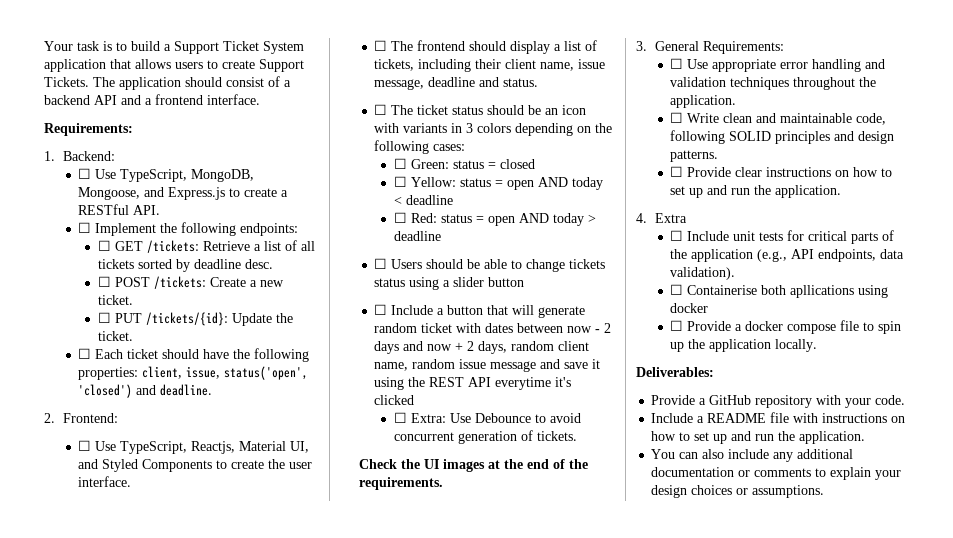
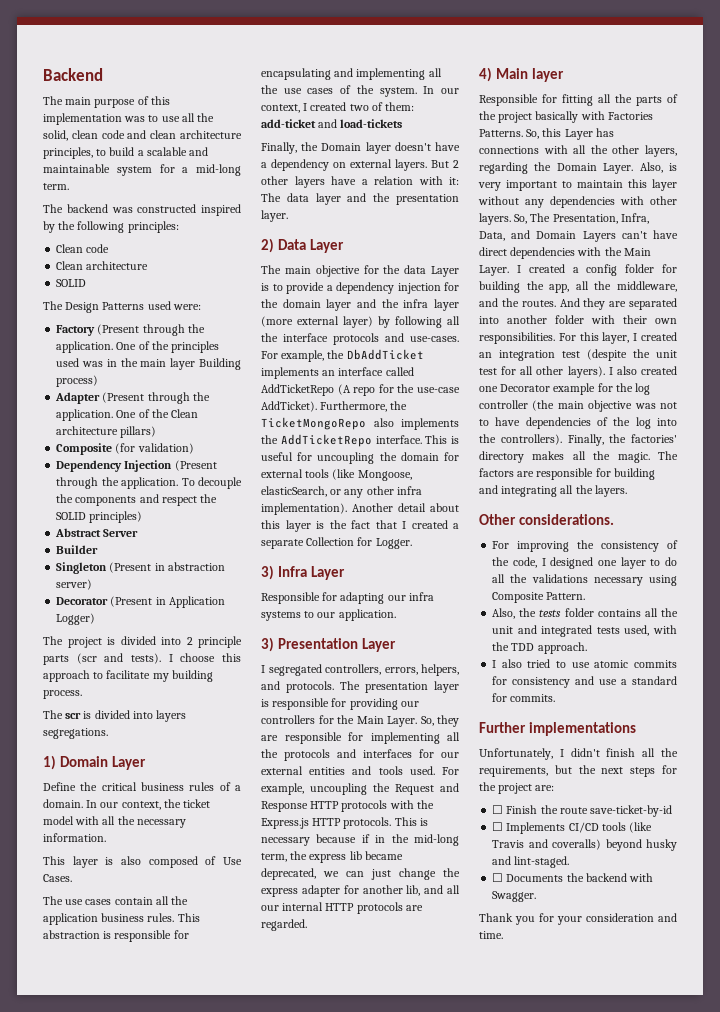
- Your task is to build a Support Ticket System application that allows users to create Support Tickets. The application should consist of a backend API and a frontend interface.
- Requirements:
- 1. Backend:
- ☐ Use TypeScript, MongoDB, Mongoose, and Express.js to create a RESTful API.
- ☐ Implement the following endpoints:
- ☐ GET /tickets: Retrieve a list of all tickets sorted by deadline desc.
- ☐ POST /tickets: Create a new ticket.
- ☐ PUT /tickets/{id}: Update the ticket.
- ☐ Each ticket should have the following properties: client, issue, status('open', 'closed') and deadline.
- 2. Frontend:
- ☐ Use TypeScript, Reactjs, Material UI, and Styled Components to create the user interface.
- ☐ The frontend should display a list of tickets, including their client name, issue message, deadline and status.
- ☐ The ticket status should be an icon with variants in 3 colors depending on the following cases:
- ☐ Green: status = closed
- ☐ Yellow: status = open AND today < deadline
- ☐ Red: status = open AND today > deadline
- ☐ Users should be able to change tickets status using a slider button
- ☐ Include a button that will generate random ticket with dates between now - 2 days and now + 2 days, random client name, random issue message and save it using the REST API everytime it's clicked
- ☐ Extra: Use Debounce to avoid concurrent generation of tickets.
- Check the UI images at the end of the requirements.
- 3. General Requirements:
- ☐ Use appropriate error handling and validation techniques throughout the application.
- ☐ Write clean and maintainable code, following SOLID principles and design patterns.
- ☐ Provide clear instructions on how to set up and run the application.
- 4. Extra
- ☐ Include unit tests for critical parts of the application (e.g., API endpoints, data validation).
- ☐ Containerise both apllications using docker
- ☐ Provide a docker compose file to spin up the application locally.
- Deliverables:
- Provide a GitHub repository with your code.
- Include a README file with instructions on how to set up and run the application.
- You can also include any additional documentation or comments to explain your design choices or assumptions.
+ Backend
+ The main purpose of this implementation was to use all the solid, clean code and clean architecture principles, to build a scalable and maintainable system for a mid-long term.
+ The backend was constructed inspired by the following principles:
+ Clean code
+ Clean architecture
+ SOLID
+ The Design Patterns used were:
+ Factory (Present through the application. One of the principles used was in the main layer Building process)
+ Adapter (Present through the application. One of the Clean architecture pillars)
+ Composite (for validation)
+ Dependency Injection (Present through the application. To decouple the components and respect the SOLID principles)
+ Abstract Server
+ Builder
+ Singleton (Present in abstraction server)
+ Decorator (Present in Application Logger)
+ The project is divided into 2 principle parts (scr and tests). I choose this approach to facilitate my building process.
+ The scr is divided into layers segregations.
+ 1) Domain Layer
+ Define the critical business rules of a domain. In our context, the ticket model with all the necessary information.
+ This layer is also composed of Use Cases.
+ The use cases contain all the application business rules. This abstraction is responsible for encapsulating and implementing all the use cases of the system. In our context, I created two of them: add-ticket and load-tickets
+ Finally, the Domain layer doesn't have a dependency on external layers. But 2 other layers have a relation with it: The data layer and the presentation layer.
+ 2) Data Layer
+ The main objective for the data Layer is to provide a dependency injection for the domain layer and the infra layer (more external layer) by following all the interface protocols and use-cases. For example, the DbAddTicket implements an interface called AddTicketRepo (A repo for the use-case AddTicket). Furthermore, the TicketMongoRepo also implements the AddTicketRepo interface. This is useful for uncoupling the domain for external tools (like Mongoose, elasticSearch, or any other infra implementation). Another detail about this layer is the fact that I created a separate Collection for Logger.
+ 3) Infra Layer
+ Responsible for adapting our infra systems to our application.
+ 3) Presentation Layer
+ I segregated controllers, errors, helpers, and protocols. The presentation layer is responsible for providing our controllers for the Main Layer. So, they are responsible for implementing all the protocols and interfaces for our external entities and tools used. For example, uncoupling the Request and Response HTTP protocols with the Express.js HTTP protocols. This is necessary because if in the mid-long term, the express lib became deprecated, we can just change the express adapter for another lib, and all our internal HTTP protocols are regarded.
+ 4) Main layer
+ Responsible for fitting all the parts of the project basically with Factories Patterns. So, this Layer has connections with all the other layers, regarding the Domain Layer. Also, is very important to maintain this layer without any dependencies with other layers. So, The Presentation, Infra, Data, and Domain Layers can't have direct dependencies with the Main Layer. I created a config folder for building the app, all the middleware, and the routes. And they are separated into another folder with their own responsibilities. For this layer, I created an integration test (despite the unit test for all other layers). I also created one Decorator example for the log controller (the main objective was not to have dependencies of the log into the controllers). Finally, the factories' directory makes all the magic. The factors are responsible for building and integrating all the layers.
+ Other considerations.
+ For improving the consistency of the code, I designed one layer to do all the validations necessary using Composite Pattern.
+ Also, the tests folder contains all the unit and integrated tests used, with the TDD approach.
+ I also tried to use atomic commits for consistency and use a standard for commits.
+ Further implementations
+ Unfortunately, I didn't finish all the requirements, but the next steps for the project are:
+ ☐ Finish the route save-ticket-by-id
+ ☐ Implements CI/CD tools (like Travis and coveralls) beyond husky and lint-staged.
+ ☐ Documents the backend with Swagger.
+ Thank you for your consideration and time.

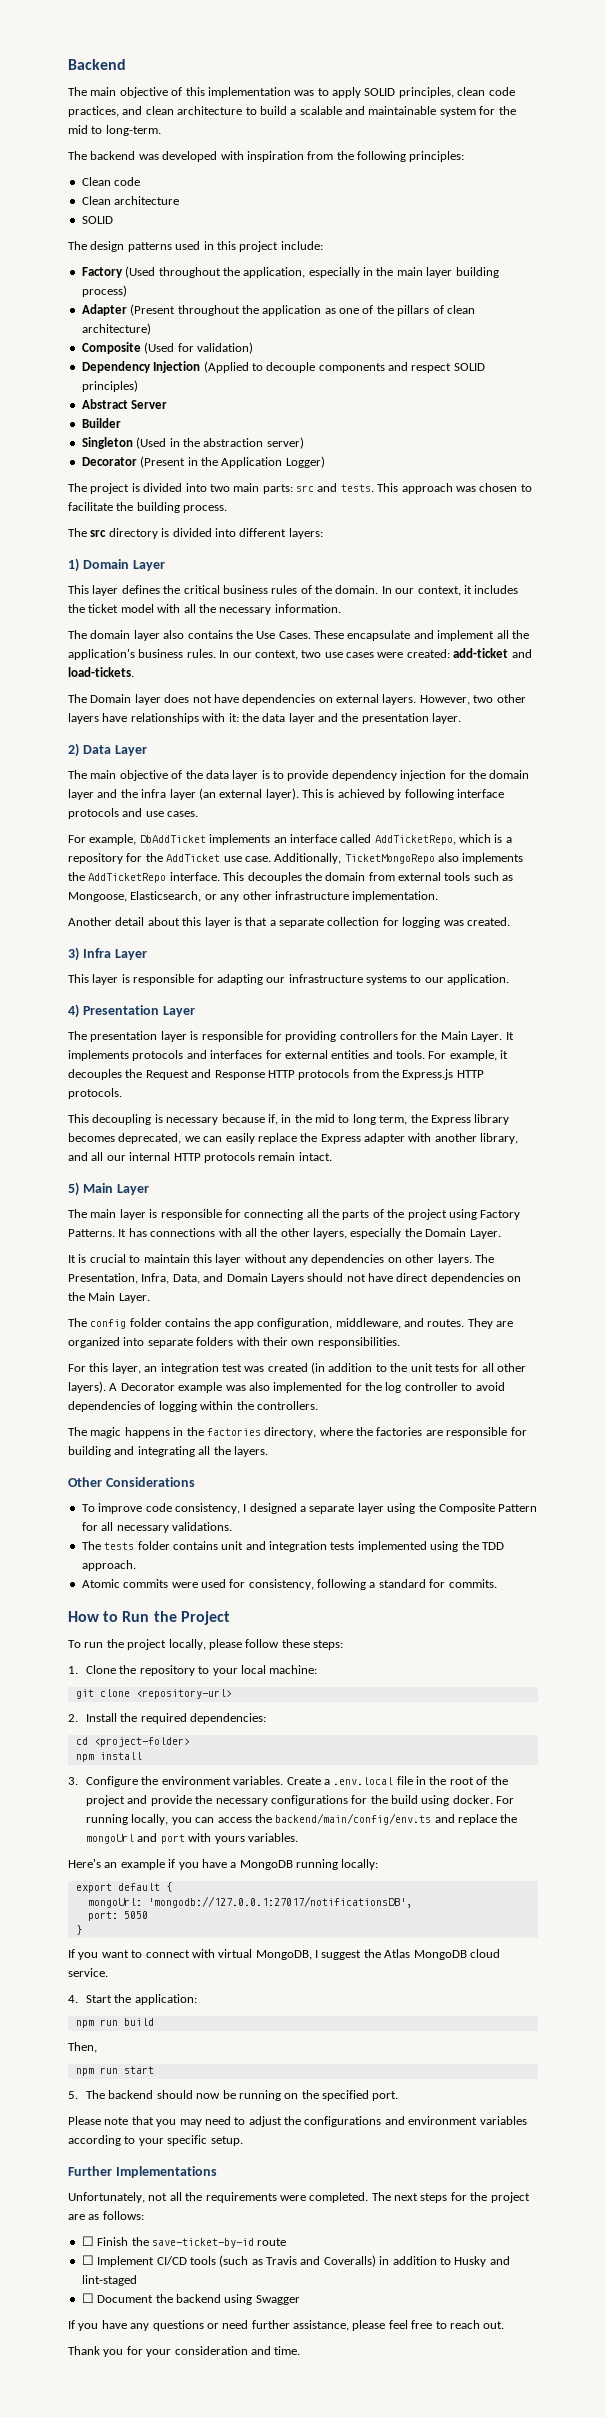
- The main purpose of this implementation was to use all the solid, clean code and clean architecture principles, to build a scalable and maintainable system for a mid-long term.
+ The main objective of this implementation was to apply SOLID principles, clean code practices, and clean architecture to build a scalable and maintainable system for the mid to long-term.
- The backend was constructed inspired by the following principles:
+ The backend was developed with inspiration from the following principles:
- The Design Patterns used were:
- Factory (Present through the application. One of the principles used was in the main layer Building process)
+ The design patterns used in this project include:
+ Factory (Used throughout the application, especially in the main layer building process)
- Adapter (Present through the application. One of the Clean architecture pillars)
- Composite (for validation)
+ Adapter (Present throughout the application as one of the pillars of clean architecture)
+ Composite (Used for validation)
- Dependency Injection (Present through the application. To decouple the components and respect the SOLID principles)
+ Dependency Injection (Applied to decouple components and respect SOLID principles)
- Singleton (Present in abstraction server)
+ Singleton (Used in the abstraction server)
- Decorator (Present in Application Logger)
+ Decorator (Present in the Application Logger)
- The project is divided into 2 principle parts (scr and tests). I choose this approach to facilitate my building process.
+ The project is divided into two main parts: src and tests. This approach was chosen to facilitate the building process.
- The scr is divided into layers segregations.
+ The src directory is divided into different layers:
- Define the critical business rules of a domain.
+ This layer defines the critical business rules of the domain.
- In our context, the ticket model with all the necessary information.
+ In our context, it includes the ticket model with all the necessary information.
- This layer is also composed of Use Cases.
- The use cases contain all the application business rules.
+ The domain layer also contains the Use Cases. These encapsulate and implement all the application's business rules.
- This abstraction is responsible for encapsulating and implementing all the use cases of the system. In our context, I created two of them: add-ticket and load-tickets
- Finally, the Domain layer doesn't have a dependency on external layers.
+ In our context, two use cases were created: add-ticket and load-tickets.
+ The Domain layer does not have dependencies on external layers.
- But 2 other layers have a relation with it: The data layer and the presentation layer.
+ However, two other layers have relationships with it: the data layer and the presentation layer.
- The main objective for the data Layer is to provide a dependency injection for the domain layer and the infra layer (more external layer) by following all the interface protocols and use-cases. For example, the DbAddTicket implements an interface called AddTicketRepo (A repo for the use-case AddTicket). Furthermore, the TicketMongoRepo also implements the AddTicketRepo interface.
+ The main objective of the data layer is to provide dependency injection for the domain layer and the infra layer (an external layer). This is achieved by following interface protocols and use cases.
+ For example, DbAddTicket implements an interface called AddTicketRepo, which is a repository for the AddTicket use case. Additionally, TicketMongoRepo also implements the AddTicketRepo interface.
- This is useful for uncoupling the domain for external tools (like Mongoose, elasticSearch, or any other infra implementation). Another detail about this layer is the fact that I created a separate Collection for Logger.
+ This decouples the domain from external tools such as Mongoose, Elasticsearch, or any other infrastructure implementation.
+ Another detail about this layer is that a separate collection for logging was created.
- Responsible for adapting our infra systems to our application.
+ This layer is responsible for adapting our infrastructure systems to our application.
- 3) Presentation Layer
+ 4) Presentation Layer
- I segregated controllers, errors, helpers, and protocols. The presentation layer is responsible for providing our controllers for the Main Layer.
+ The presentation layer is responsible for providing controllers for the Main Layer.
- So, they are responsible for implementing all the protocols and interfaces for our external entities and tools used. For example, uncoupling the Request and Response HTTP protocols with the Express.js HTTP protocols. This is necessary because if in the mid-long term, the express lib became deprecated, we can just change the express adapter for another lib, and all our internal HTTP protocols are regarded.
- 4) Main layer
- Responsible for fitting all the parts of the project basically with Factories Patterns. So, this Layer has connections with all the other layers, regarding the Domain Layer. Also, is very important to maintain this layer without any dependencies with other layers.
+ It implements protocols and interfaces for external entities and tools. For example, it decouples the Request and Response HTTP protocols from the Express.js HTTP protocols.
+ This decoupling is necessary because if, in the mid to long term, the Express library becomes deprecated, we can easily replace the Express adapter with another library, and all our internal HTTP protocols remain intact.
+ 5) Main Layer
+ The main layer is responsible for connecting all the parts of the project using Factory Patterns. It has connections with all the other layers, especially the Domain Layer.
+ It is crucial to maintain this layer without any dependencies on other layers.
- So, The Presentation, Infra, Data, and Domain Layers can't have direct dependencies with the Main Layer. I created a config folder for building the app, all the middleware, and the routes. And they are separated into another folder with their own responsibilities. For this layer, I created an integration test (despite the unit test for all other layers).
+ The Presentation, Infra, Data, and Domain Layers should not have direct dependencies on the Main Layer.
+ The config folder contains the app configuration, middleware, and routes. They are organized into separate folders with their own responsibilities.
+ For this layer, an integration test was created (in addition to the unit tests for all other layers).
- I also created one Decorator example for the log controller (the main objective was not to have dependencies of the log into the controllers). Finally, the factories' directory makes all the magic. The factors are responsible for building and integrating all the layers.
+ A Decorator example was also implemented for the log controller to avoid dependencies of logging within the controllers.
+ The magic happens in the factories directory, where the factories are responsible for building and integrating all the layers.
- Other considerations.
- For improving the consistency of the code, I designed one layer to do all the validations necessary using Composite Pattern.
- Also, the tests folder contains all the unit and integrated tests used, with the TDD approach.
- I also tried to use atomic commits for consistency and use a standard for commits.
+ Other Considerations
+ To improve code consistency, I designed a separate layer using the Composite Pattern for all necessary validations.
+ The tests folder contains unit and integration tests implemented using the TDD approach.
+ Atomic commits were used for consistency, following a standard for commits.
+ How to Run the Project
+ To run the project locally, please follow these steps:
+ 1. Clone the repository to your local machine:
+ git clone <repository-url>
+ 2. Install the required dependencies:
+ cd <project-folder>
+ npm install
+ 3. Configure the environment variables. Create a .env.local file in the root of the project and provide the necessary configurations for the build using docker. For running locally, you can access the backend/main/config/env.ts and replace the mongoUrl and port with yours variables.
+ Here's an example if you have a MongoDB running locally:
+ export default {
+ mongoUrl: 'mongodb://127.0.0.1:27017/notificationsDB',
+ port: 5050
+ }
+ If you want to connect with virtual MongoDB, I suggest the Atlas MongoDB cloud service.
+ 4. Start the application:
+ npm run build
+ Then,
+ npm run start
+ 5. The backend should now be running on the specified port.
+ Please note that you may need to adjust the configurations and environment variables according to your specific setup.
- Further implementations
+ Further Implementations
- Unfortunately, I didn't finish all the requirements, but the next steps for the project are:
+ Unfortunately, not all the requirements were completed. The next steps for the project are as follows:
- ☐ Finish the route save-ticket-by-id
- ☐ Implements CI/CD tools (like Travis and coveralls) beyond husky and lint-staged.
- ☐ Documents the backend with Swagger.
+ ☐ Finish the save-ticket-by-id route
+ ☐ Implement CI/CD tools (such as Travis and Coveralls) in addition to Husky and lint-staged
+ ☐ Document the backend using Swagger
+ If you have any questions or need further assistance, please feel free to reach out.

